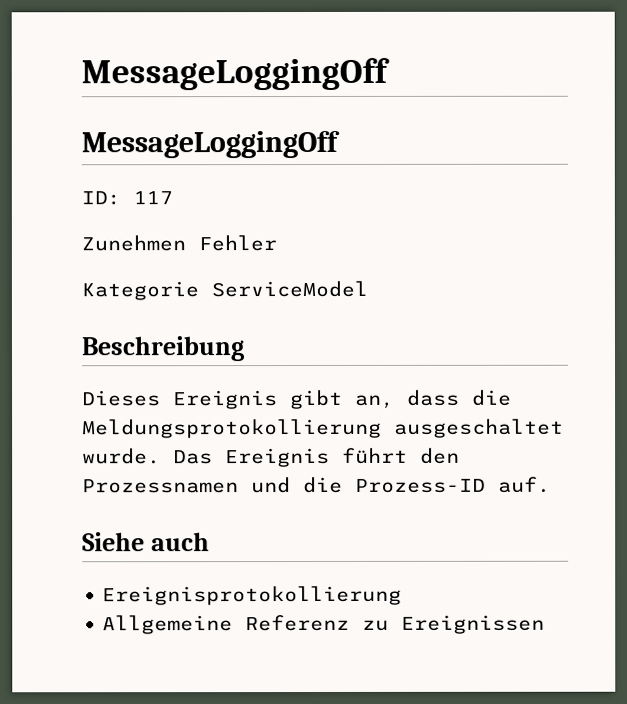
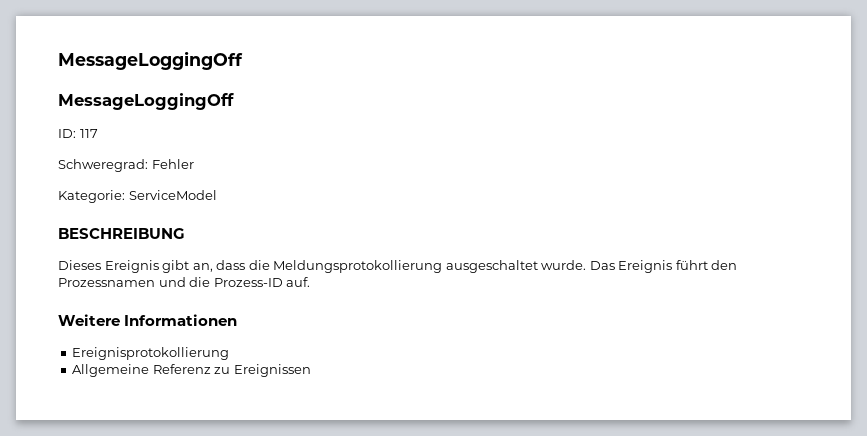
- Zunehmen Fehler
+ Schweregrad: Fehler
- Kategorie ServiceModel
+ Kategorie: ServiceModel
- Beschreibung
+ BESCHREIBUNG
- Siehe auch
+ Weitere Informationen

